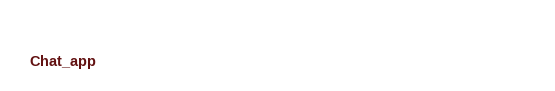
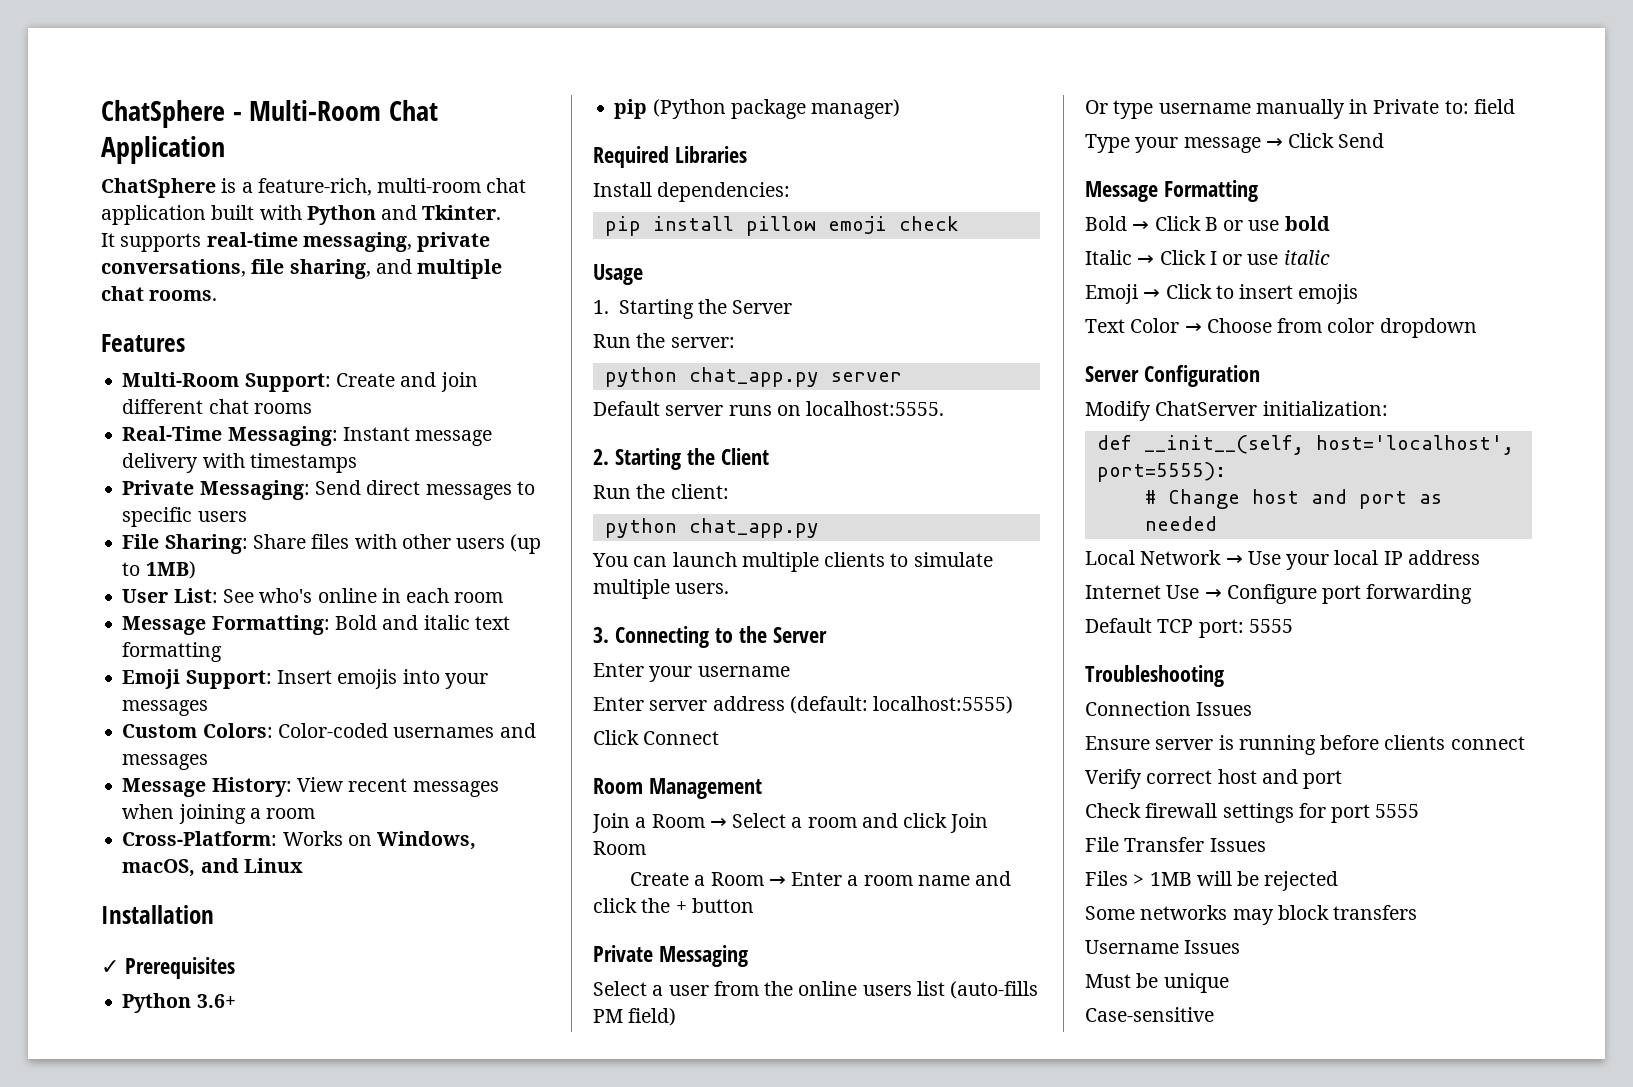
- Chat_app
+ ChatSphere - Multi-Room Chat Application
+ ChatSphere is a feature-rich, multi-room chat application built with Python and Tkinter.
+ It supports real-time messaging, private conversations, file sharing, and multiple chat rooms.
+ Features
+ Multi-Room Support: Create and join different chat rooms
+ Real-Time Messaging: Instant message delivery with timestamps
+ Private Messaging: Send direct messages to specific users
+ File Sharing: Share files with other users (up to 1MB)
+ User List: See who's online in each room
+ Message Formatting: Bold and italic text formatting
+ Emoji Support: Insert emojis into your messages
+ Custom Colors: Color-coded usernames and messages
+ Message History: View recent messages when joining a room
+ Cross-Platform: Works on Windows, macOS, and Linux
+ Installation
+ ✓ Prerequisites
+ Python 3.6+
+ pip (Python package manager)
+ Required Libraries
+ Install dependencies:
+ pip install pillow emoji check
+ Usage
+ 1. Starting the Server
+ Run the server:
+ python chat_app.py server
+ Default server runs on localhost:5555.
+ 2. Starting the Client
+ Run the client:
+ python chat_app.py
+ You can launch multiple clients to simulate multiple users.
+ 3. Connecting to the Server
+ Enter your username
+ Enter server address (default: localhost:5555)
+ Click Connect
+ Room Management
+ Join a Room → Select a room and click Join Room
+ Create a Room → Enter a room name and click the + button
+ Private Messaging
+ Select a user from the online users list (auto-fills PM field)
+ Or type username manually in Private to: field
+ Type your message → Click Send
+ Message Formatting
+ Bold → Click B or use bold
+ Italic → Click I or use italic
+ Emoji → Click to insert emojis
+ Text Color → Choose from color dropdown
+ Server Configuration
+ Modify ChatServer initialization:
+ def __init__(self, host='localhost', port=5555):
+ # Change host and port as needed
+ Local Network → Use your local IP address
+ Internet Use → Configure port forwarding
+ Default TCP port: 5555
+ Troubleshooting
+ Connection Issues
+ Ensure server is running before clients connect
+ Verify correct host and port
+ Check firewall settings for port 5555
+ File Transfer Issues
+ Files > 1MB will be rejected
+ Some networks may block transfers
+ Username Issues
+ Must be unique
+ Case-sensitive

